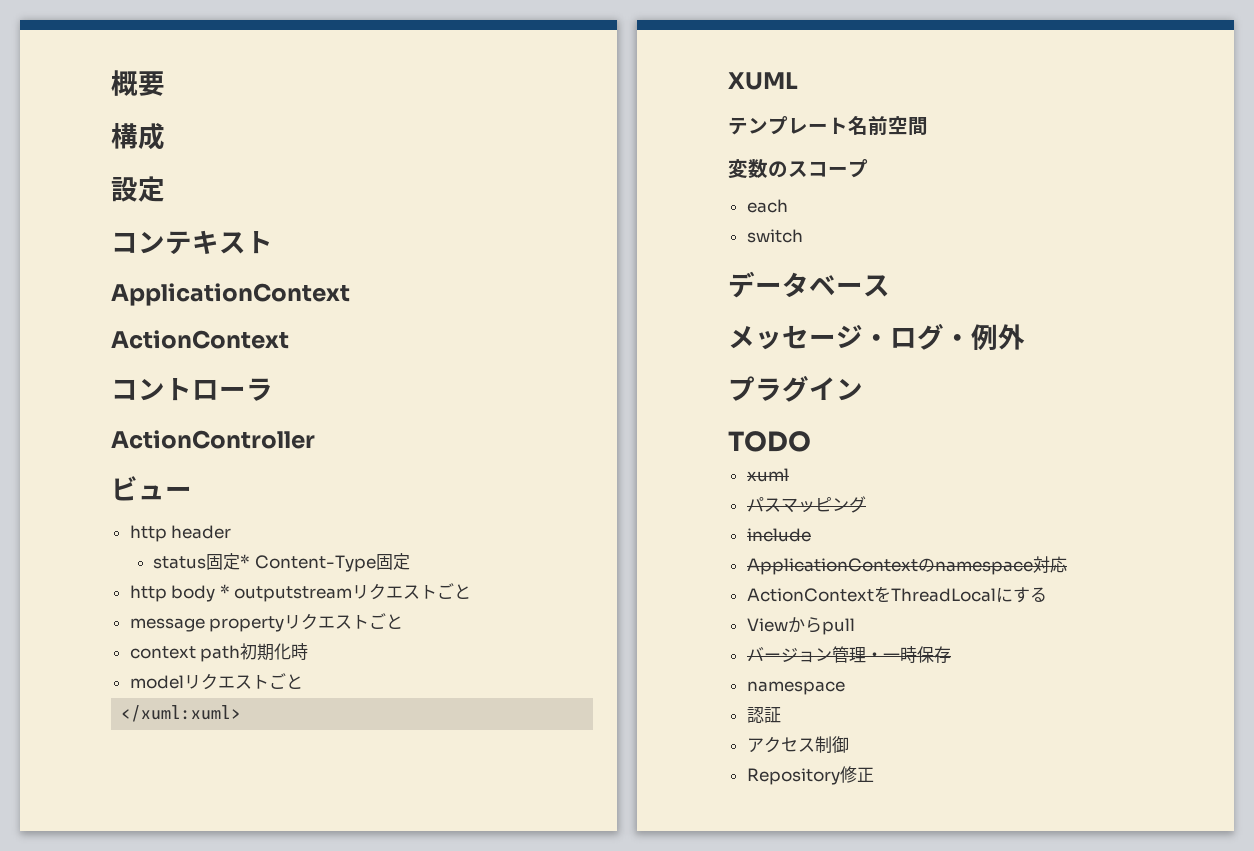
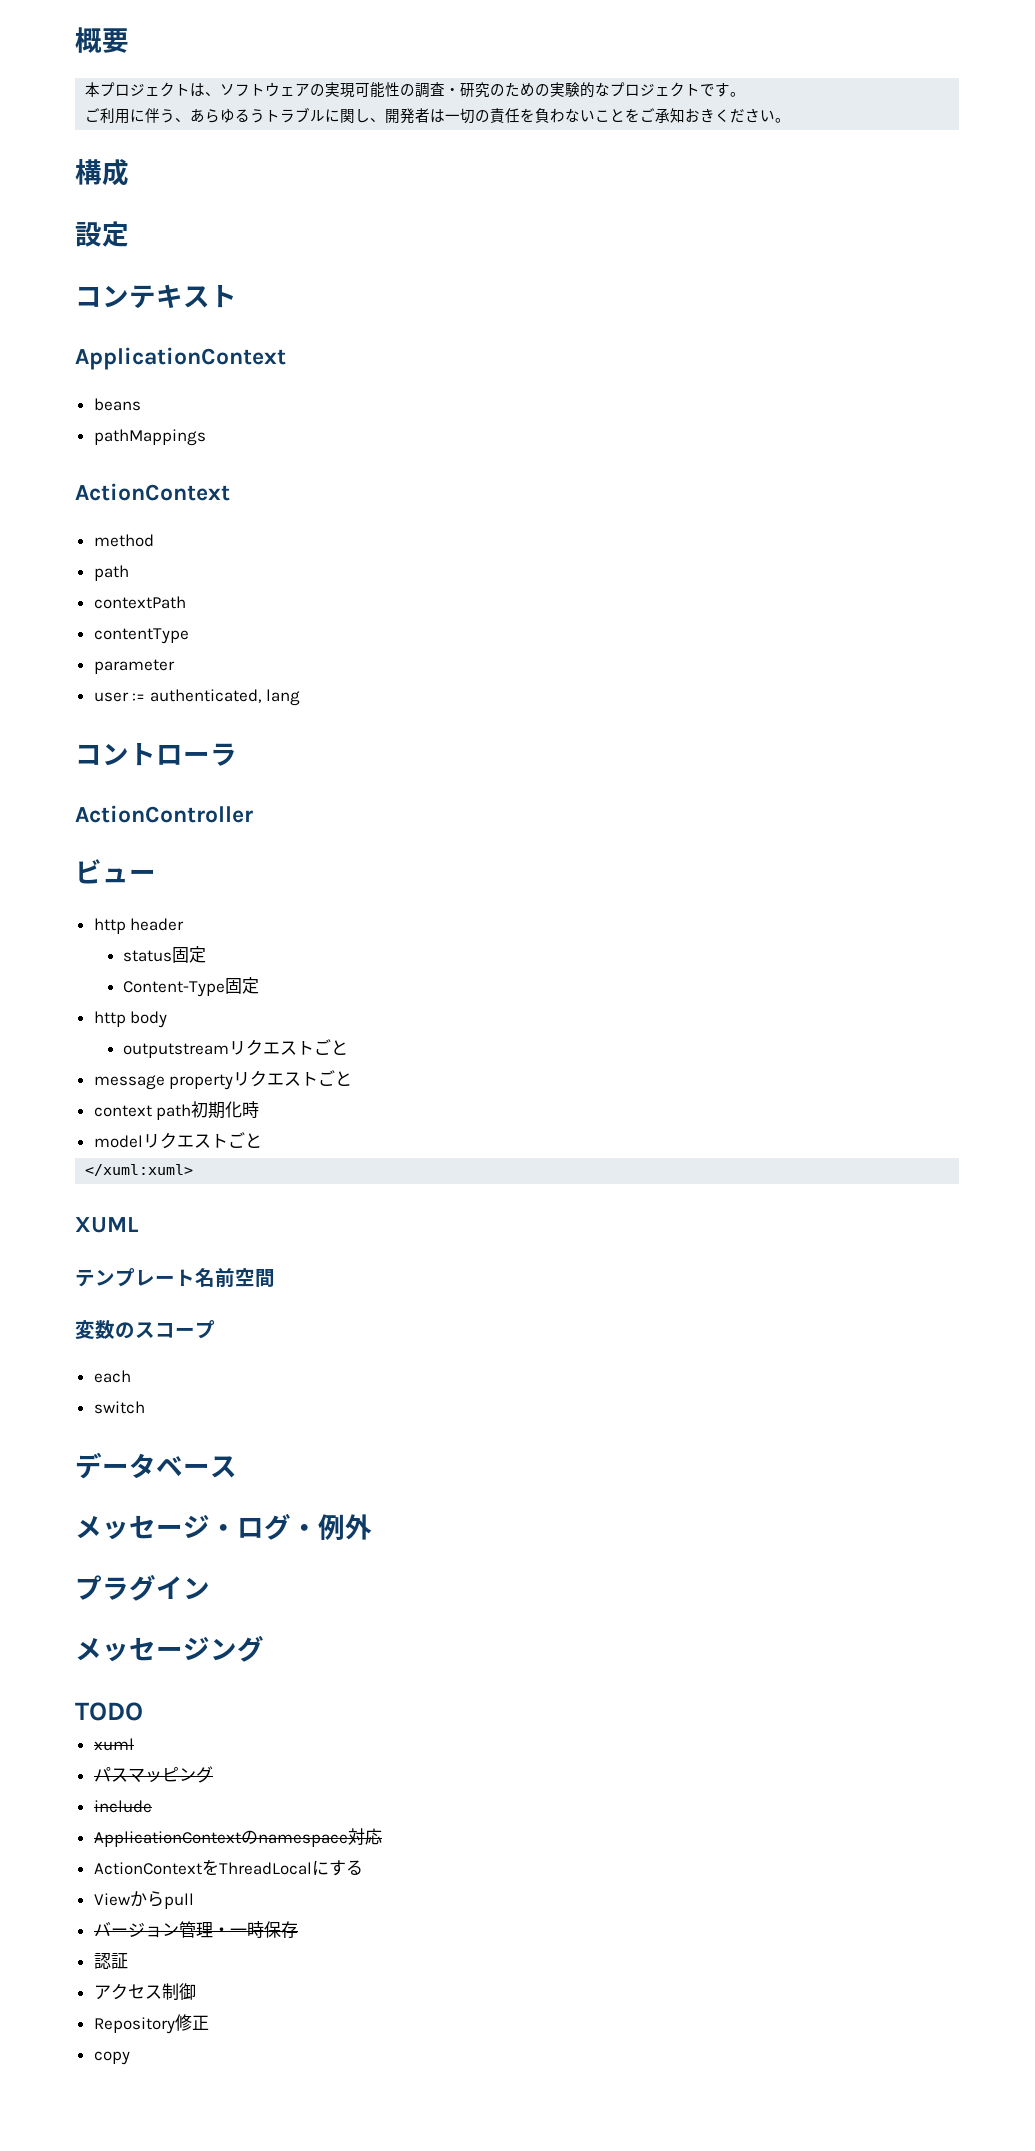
+ 本プロジェクトは、ソフトウェアの実現可能性の調査・研究のための実験的なプロジェクトです。
+ ご利用に伴う、あらゆるうトラブルに関し、開発者は一切の責任を負わないことをご承知おきください。
  コンテキスト
  ApplicationContext
+ beans
+ pathMappings
  ActionContext
+ method
+ path
+ contextPath
+ contentType
+ parameter
+ user := authenticated, lang
- status固定* Content-Type固定
+ status固定
+ Content-Type固定
- http body * outputstreamリクエストごと
+ http body
+ outputstreamリクエストごと
+ メッセージング
  バージョン管理・一時保存
- namespace
+ copy

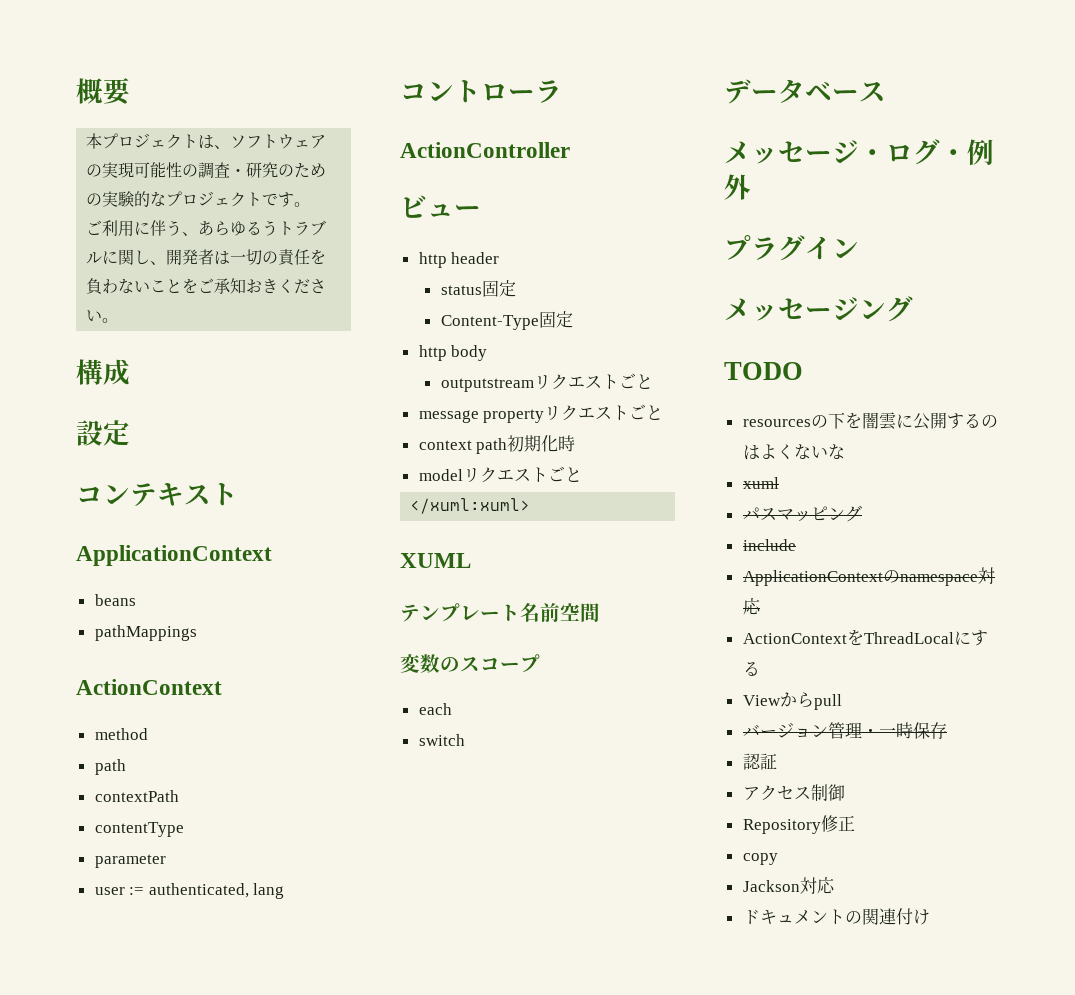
+ resourcesの下を闇雲に公開するのはよくないな
+ Jackson対応
+ ドキュメントの関連付け

